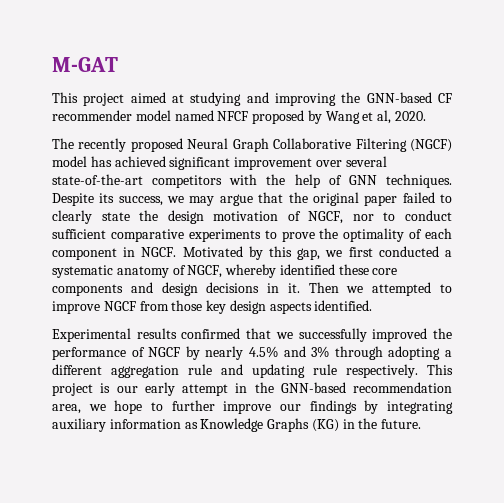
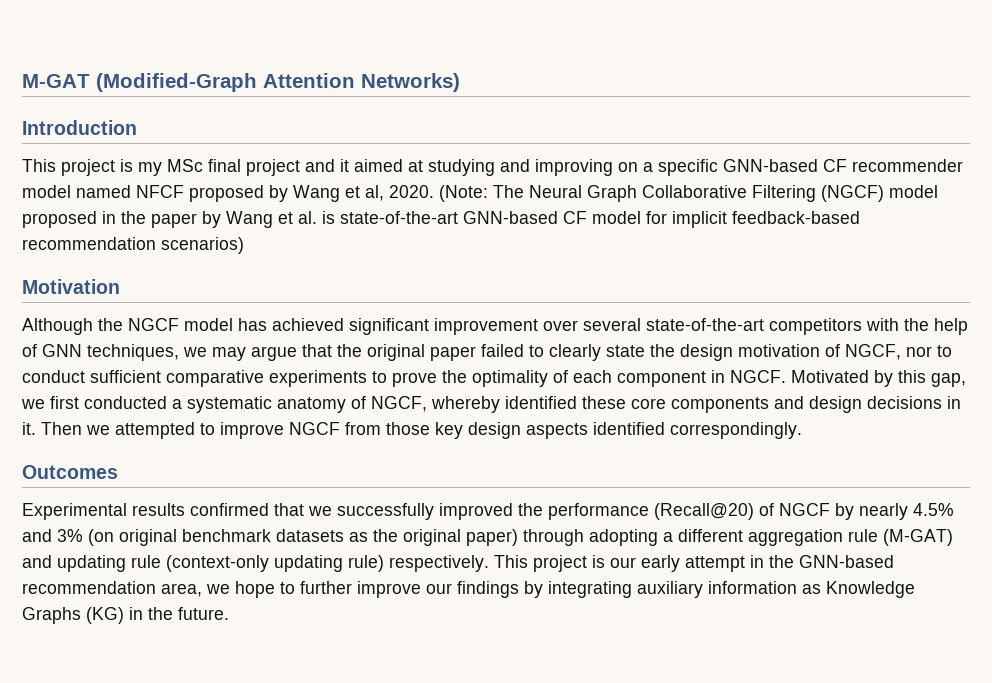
- M-GAT
- This project aimed at studying and improving the GNN-based CF recommender model named NFCF proposed by Wang et al, 2020.
- The recently proposed Neural Graph Collaborative Filtering (NGCF) model has achieved significant improvement over several state-of-the-art competitors with the help of GNN techniques. Despite its success, we may argue that the original paper failed to clearly state the design motivation of NGCF, nor to conduct sufficient comparative experiments to prove the optimality of each component in NGCF.
+ M-GAT (Modified-Graph Attention Networks)
+ Introduction
+ This project is my MSc final project and it aimed at studying and improving on a specific GNN-based CF recommender model named NFCF proposed by Wang et al, 2020. (Note: The Neural Graph Collaborative Filtering (NGCF) model proposed in the paper by Wang et al. is state-of-the-art GNN-based CF model for implicit feedback-based recommendation scenarios)
+ Motivation
+ Although the NGCF model has achieved significant improvement over several state-of-the-art competitors with the help of GNN techniques, we may argue that the original paper failed to clearly state the design motivation of NGCF, nor to conduct sufficient comparative experiments to prove the optimality of each component in NGCF.
- Then we attempted to improve NGCF from those key design aspects identified.
+ Then we attempted to improve NGCF from those key design aspects identified correspondingly.
+ Outcomes
- Experimental results confirmed that we successfully improved the performance of NGCF by nearly 4.5% and 3% through adopting a different aggregation rule and updating rule respectively.
+ Experimental results confirmed that we successfully improved the performance (Recall@20) of NGCF by nearly 4.5% and 3% (on original benchmark datasets as the original paper) through adopting a different aggregation rule (M-GAT) and updating rule (context-only updating rule) respectively.

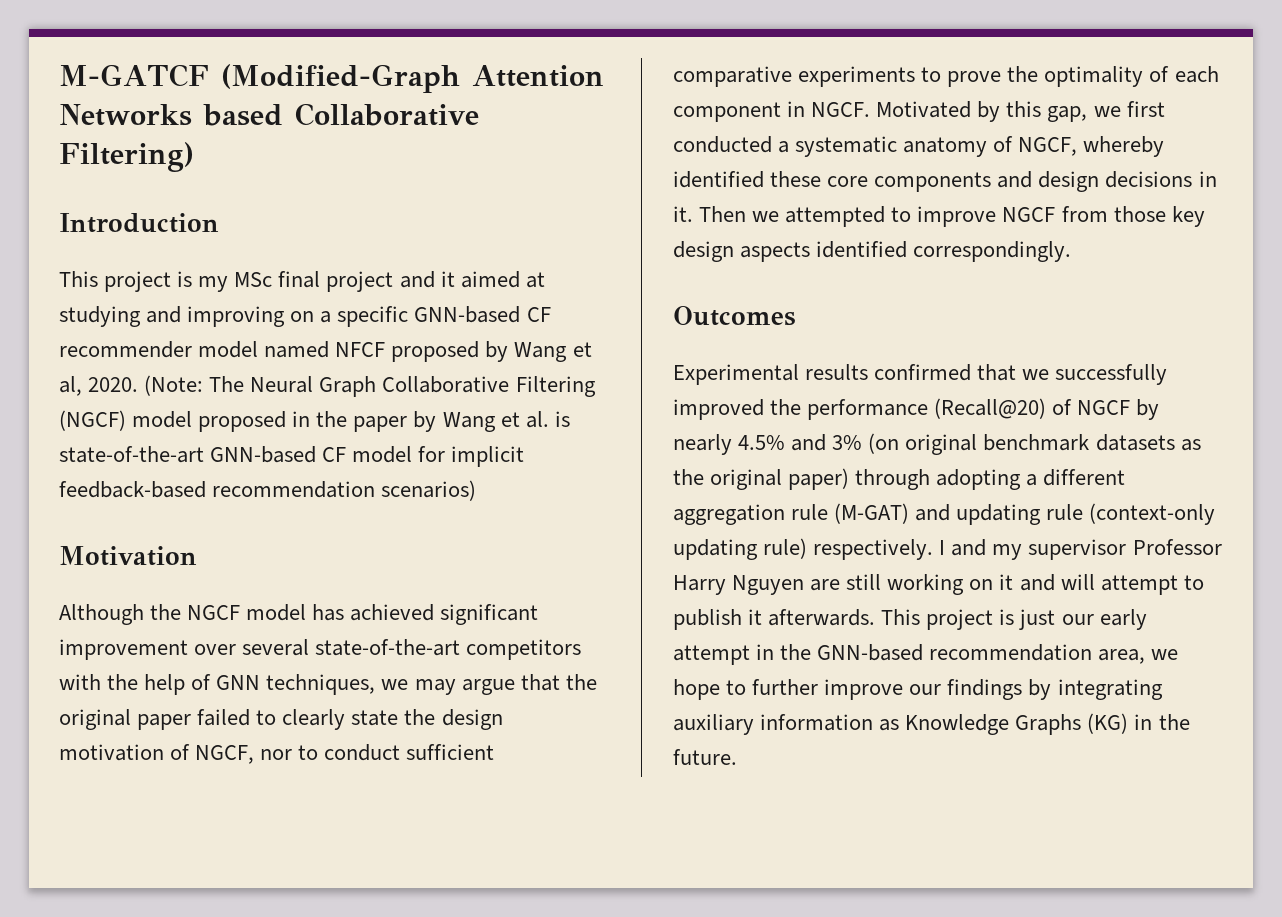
- M-GAT (Modified-Graph Attention Networks)
+ M-GATCF (Modified-Graph Attention Networks based Collaborative Filtering)
- This project is our early attempt in the GNN-based recommendation area, we hope to further improve our findings by integrating auxiliary information as Knowledge Graphs (KG) in the future.
+ I and my supervisor Professor Harry Nguyen are still working on it and will attempt to publish it afterwards. This project is just our early attempt in the GNN-based recommendation area, we hope to further improve our findings by integrating auxiliary information as Knowledge Graphs (KG) in the future.

